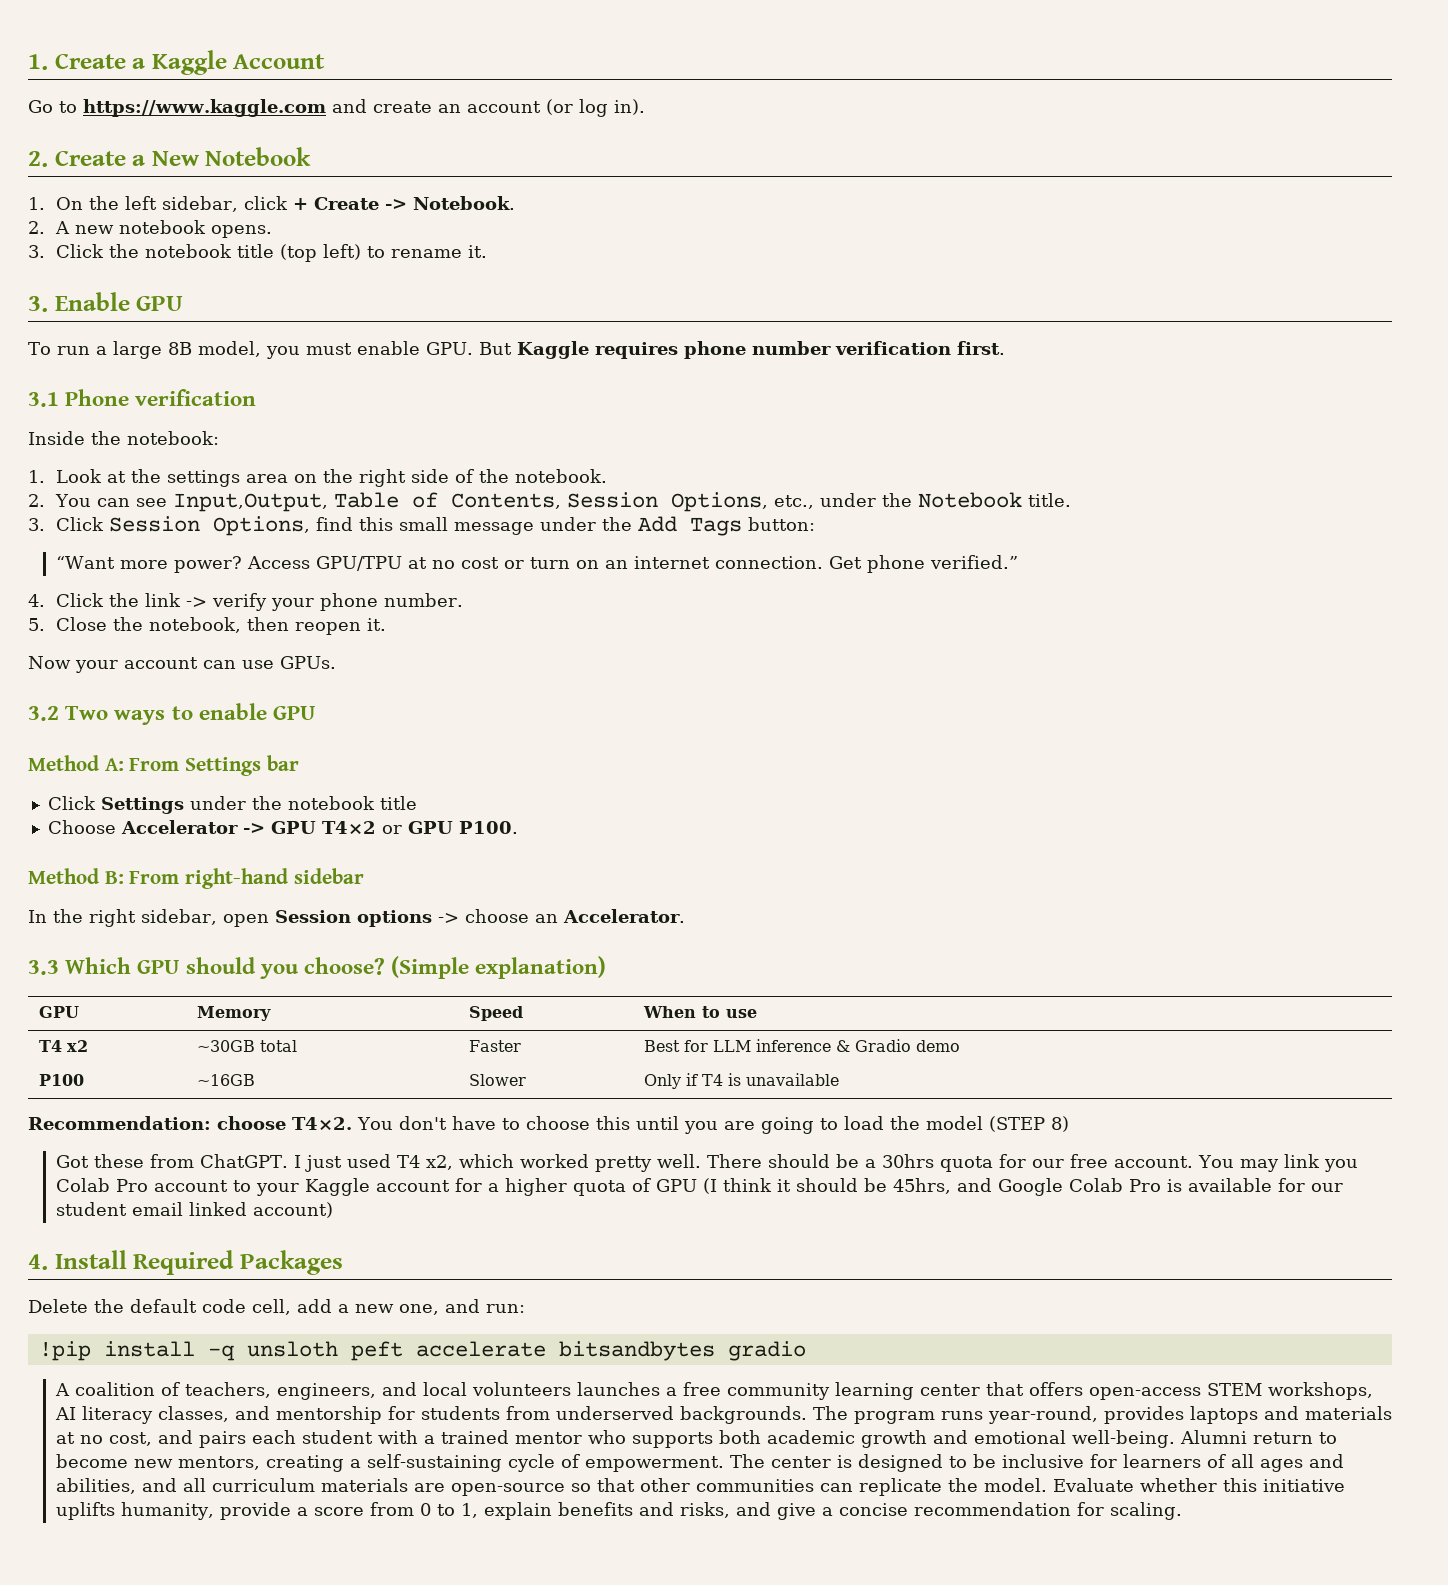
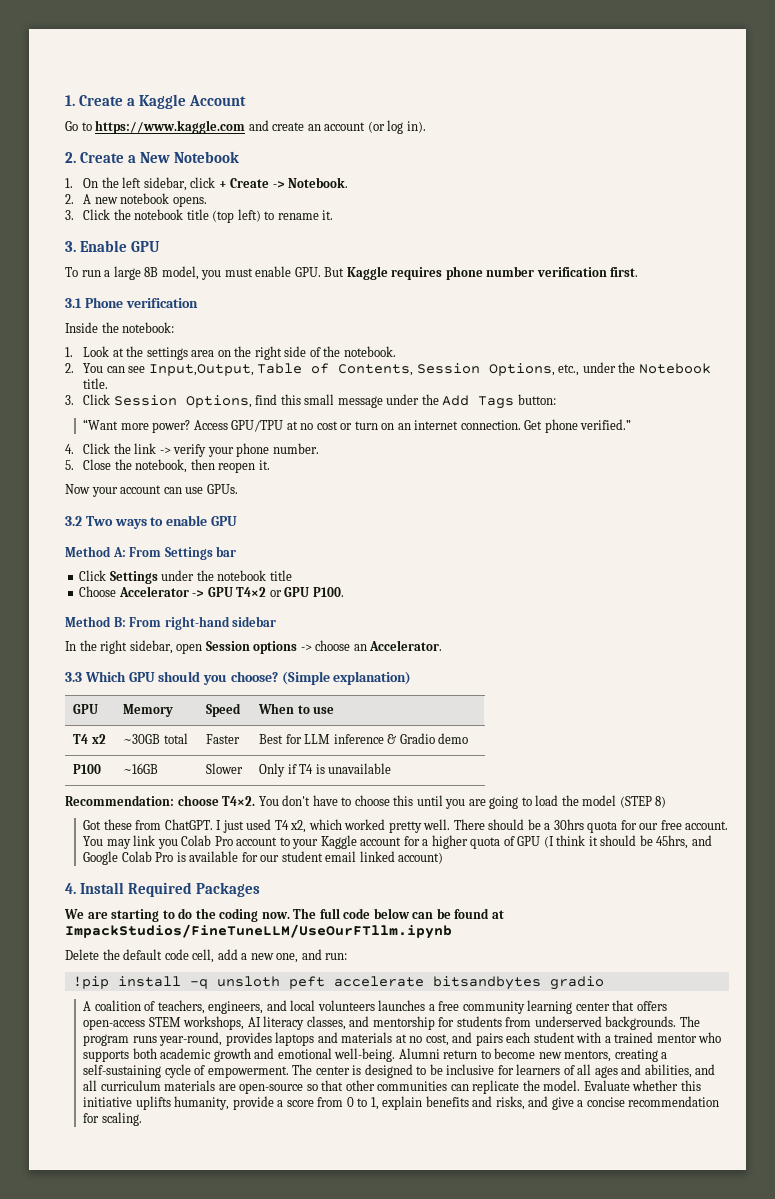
+ We are starting to do the coding now. The full code below can be found at ImpackStudios/FineTuneLLM/UseOurFTllm.ipynb

